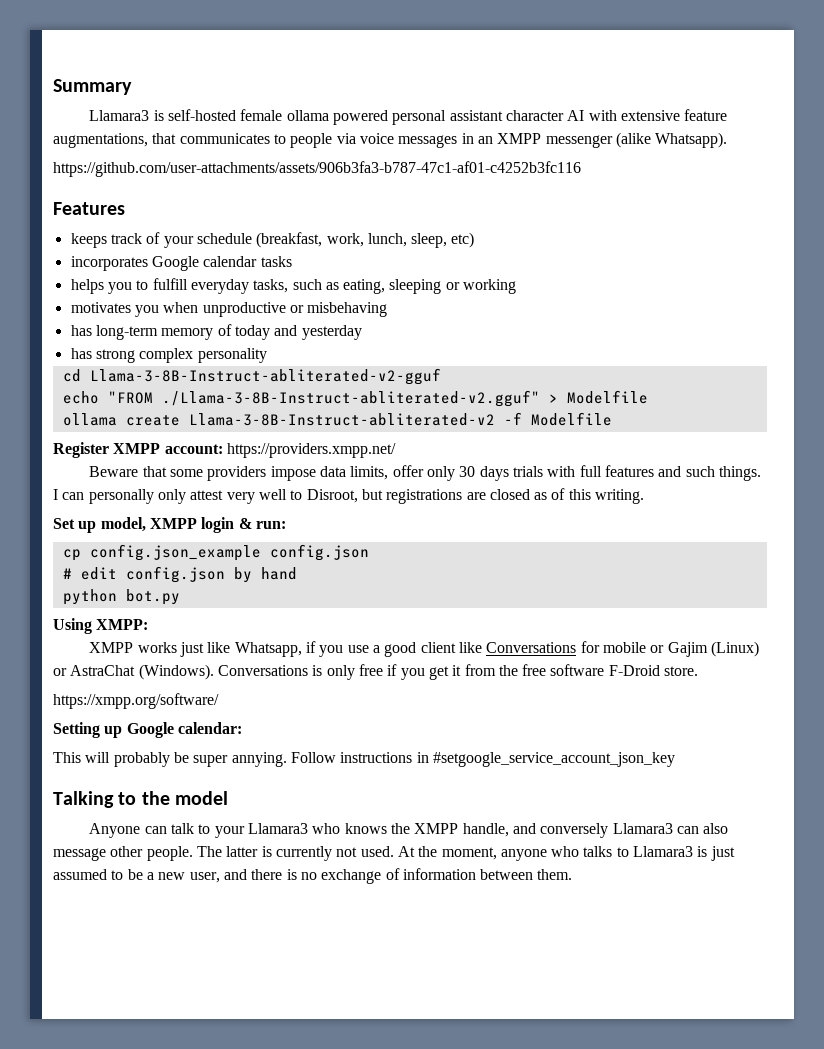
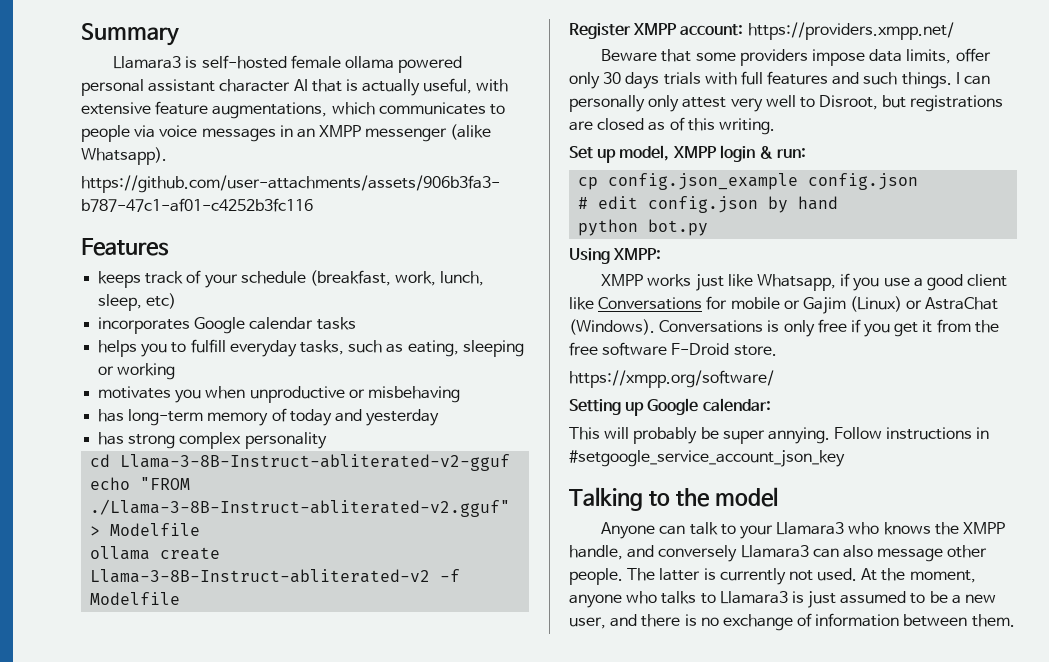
- Llamara3 is self-hosted female ollama powered personal assistant character AI with extensive feature augmentations, that communicates to people via voice messages in an XMPP messenger (alike Whatsapp).
+ Llamara3 is self-hosted female ollama powered personal assistant character AI that is actually useful, with extensive feature augmentations, which communicates to people via voice messages in an XMPP messenger (alike Whatsapp).

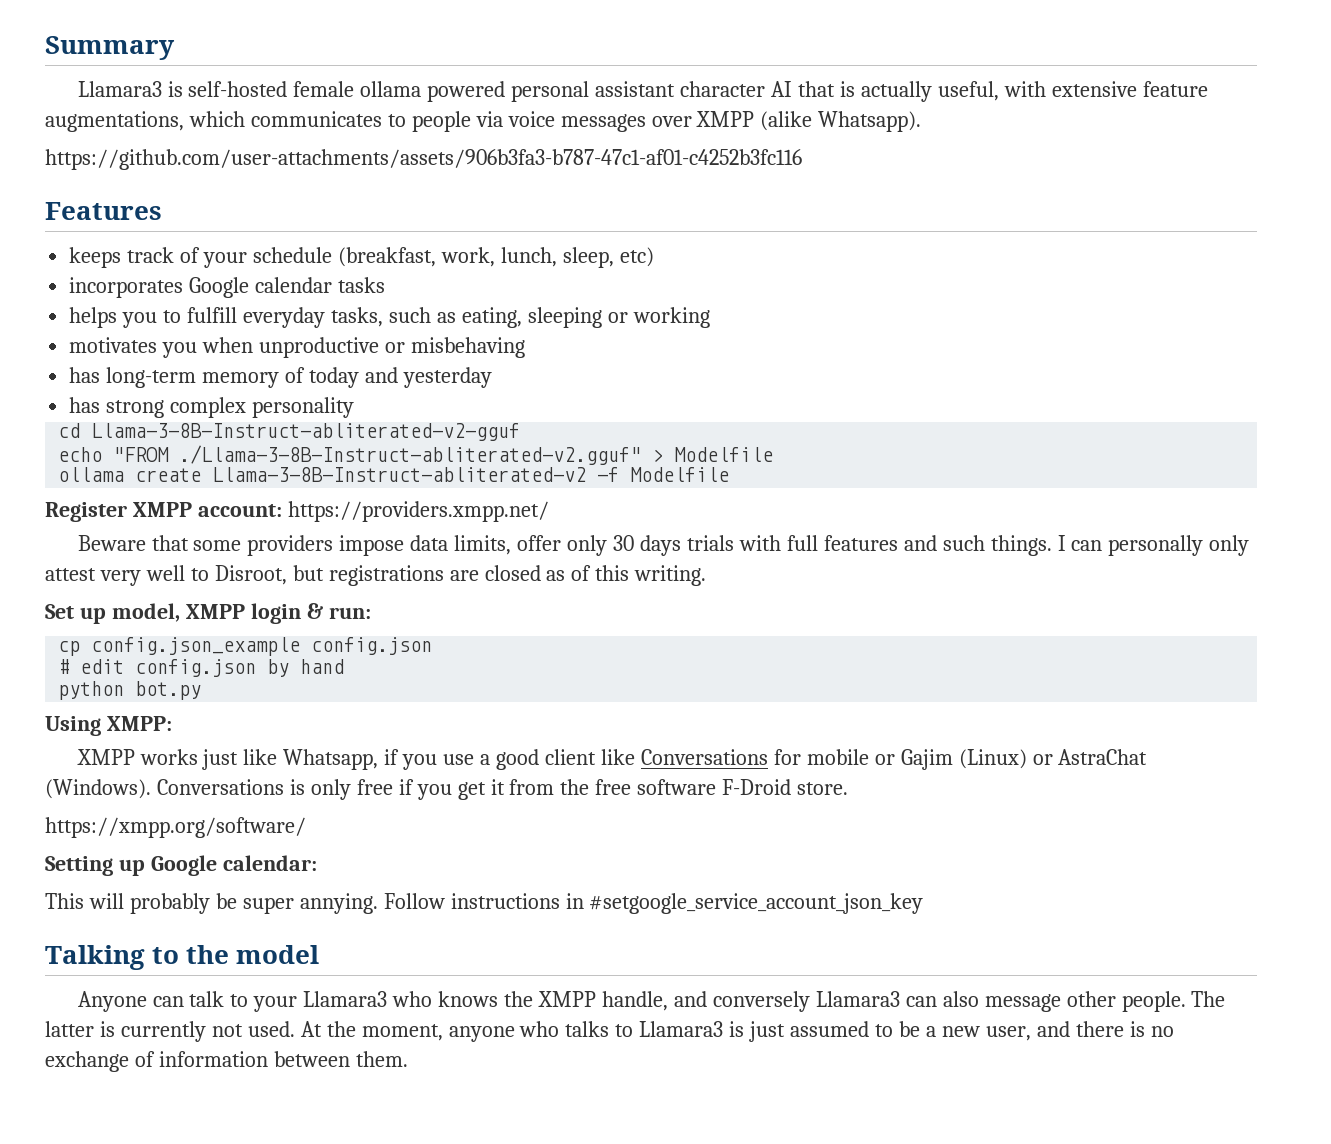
- Llamara3 is self-hosted female ollama powered personal assistant character AI that is actually useful, with extensive feature augmentations, which communicates to people via voice messages in an XMPP messenger (alike Whatsapp).
+ Llamara3 is self-hosted female ollama powered personal assistant character AI that is actually useful, with extensive feature augmentations, which communicates to people via voice messages over XMPP (alike Whatsapp).

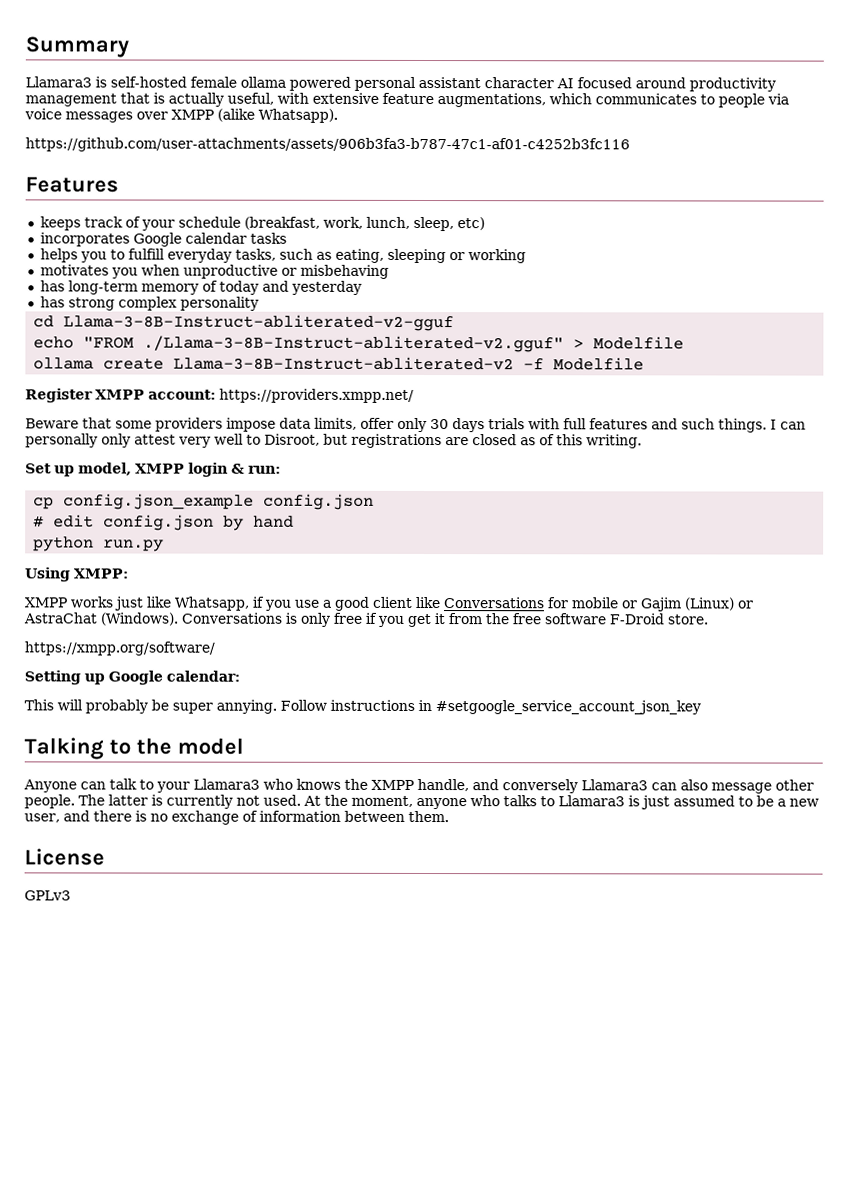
- Llamara3 is self-hosted female ollama powered personal assistant character AI that is actually useful, with extensive feature augmentations, which communicates to people via voice messages over XMPP (alike Whatsapp).
+ Llamara3 is self-hosted female ollama powered personal assistant character AI focused around productivity management that is actually useful, with extensive feature augmentations, which communicates to people via voice messages over XMPP (alike Whatsapp).
- python bot.py
+ python run.py
+ License
+ GPLv3

